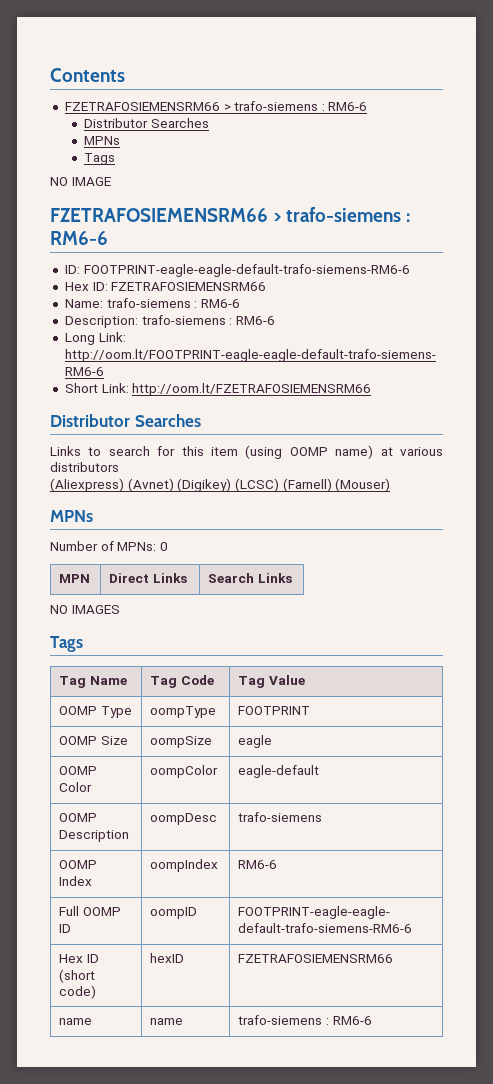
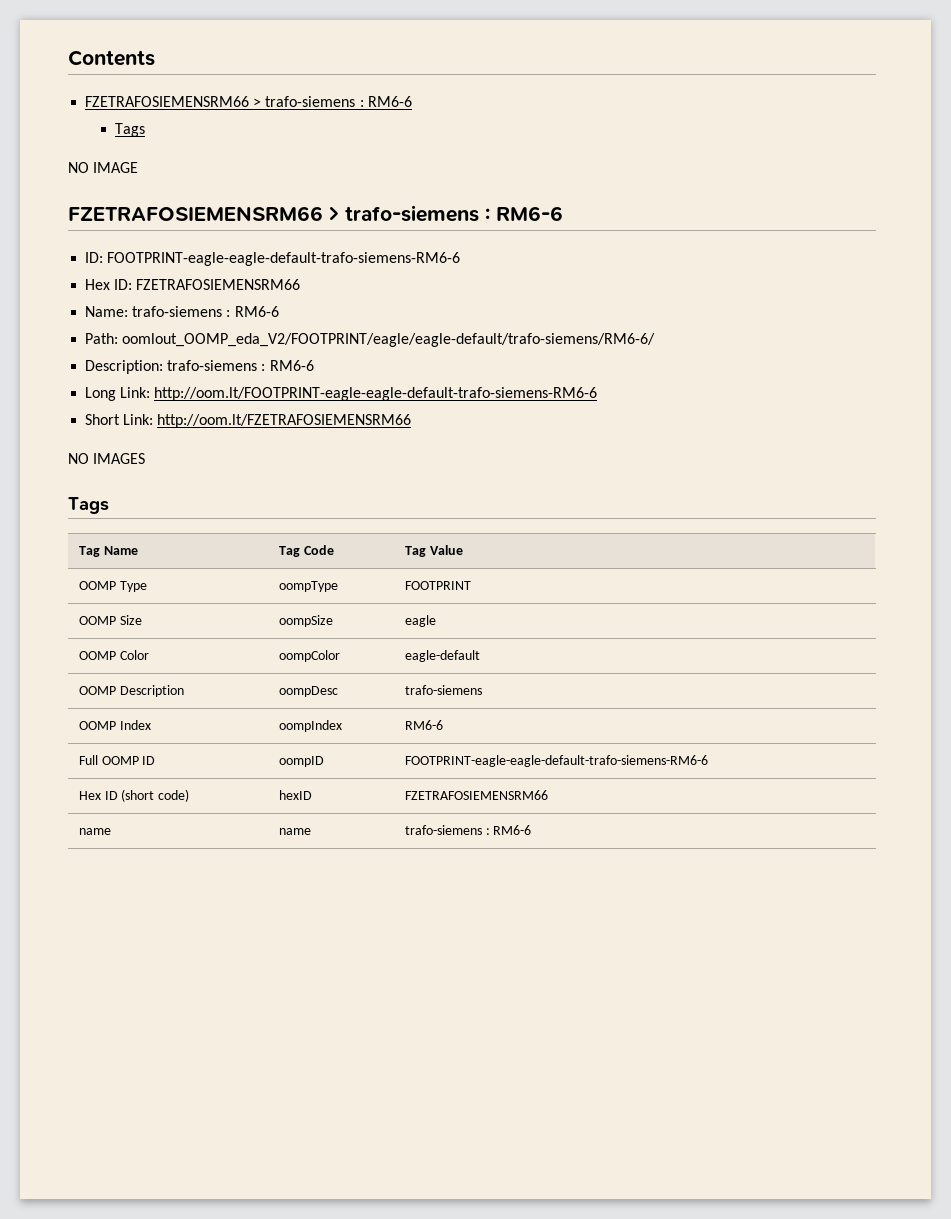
  Contents
  FZETRAFOSIEMENSRM66 > trafo-siemens : RM6-6
- Distributor Searches
- MPNs
+ Path: oomlout_OOMP_eda_V2/FOOTPRINT/eagle/eagle-default/trafo-siemens/RM6-6/
  Short Link: http://oom.lt/FZETRAFOSIEMENSRM66
- Distributor Searches
- Links to search for this item (using OOMP name) at various distributors
- (Aliexpress) (Avnet) (Digikey) (LCSC) (Farnell) (Mouser)
- MPNs
- Number of MPNs: 0
- MPN | Direct Links | Search Links

